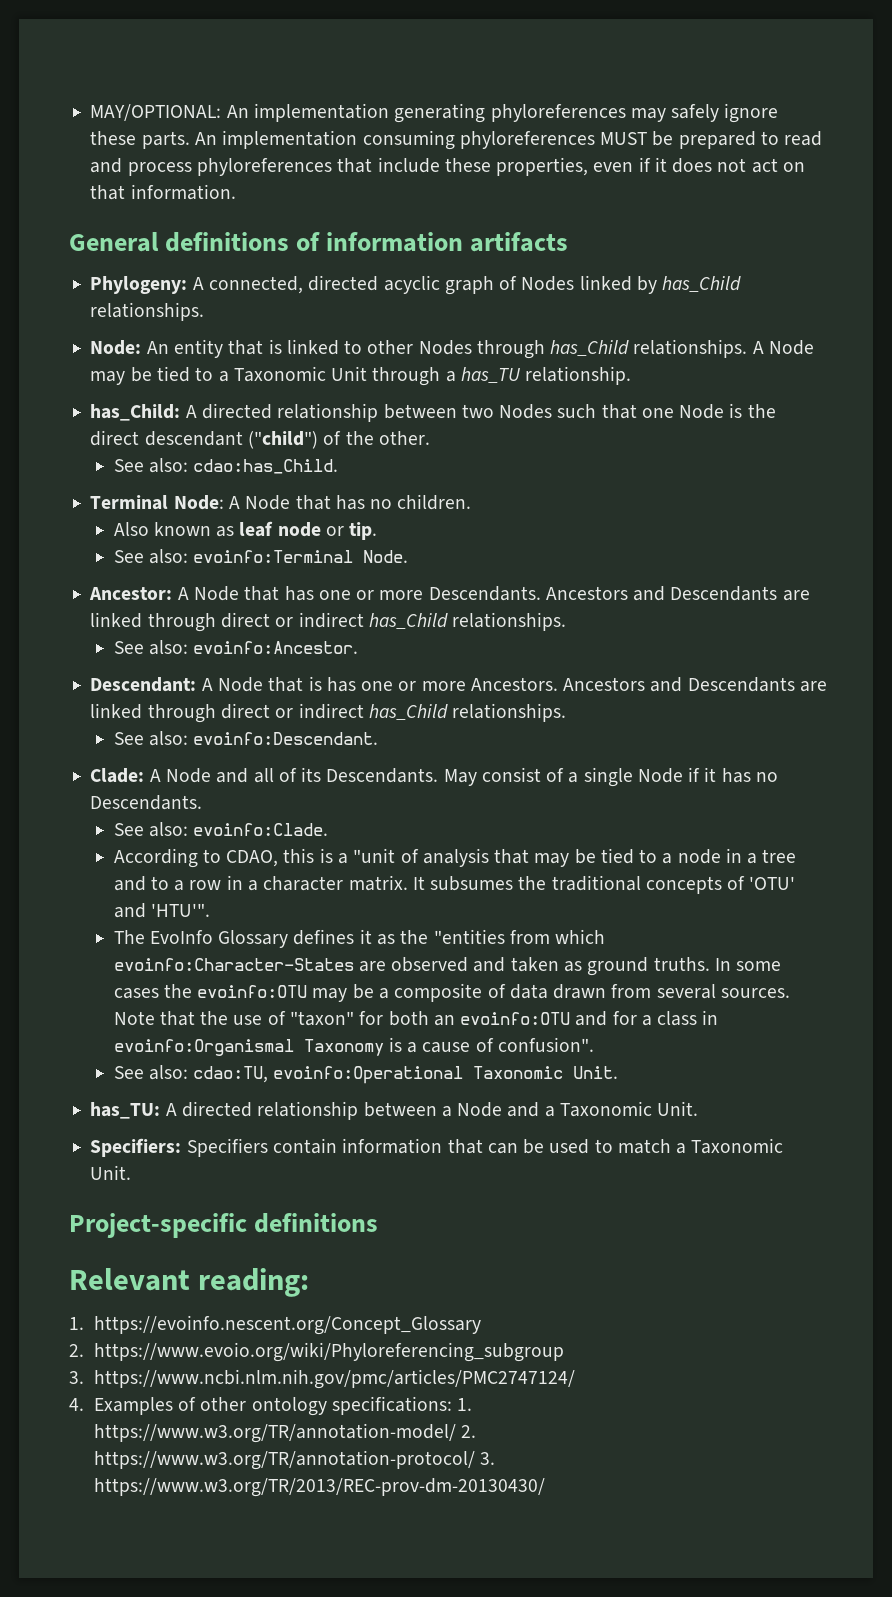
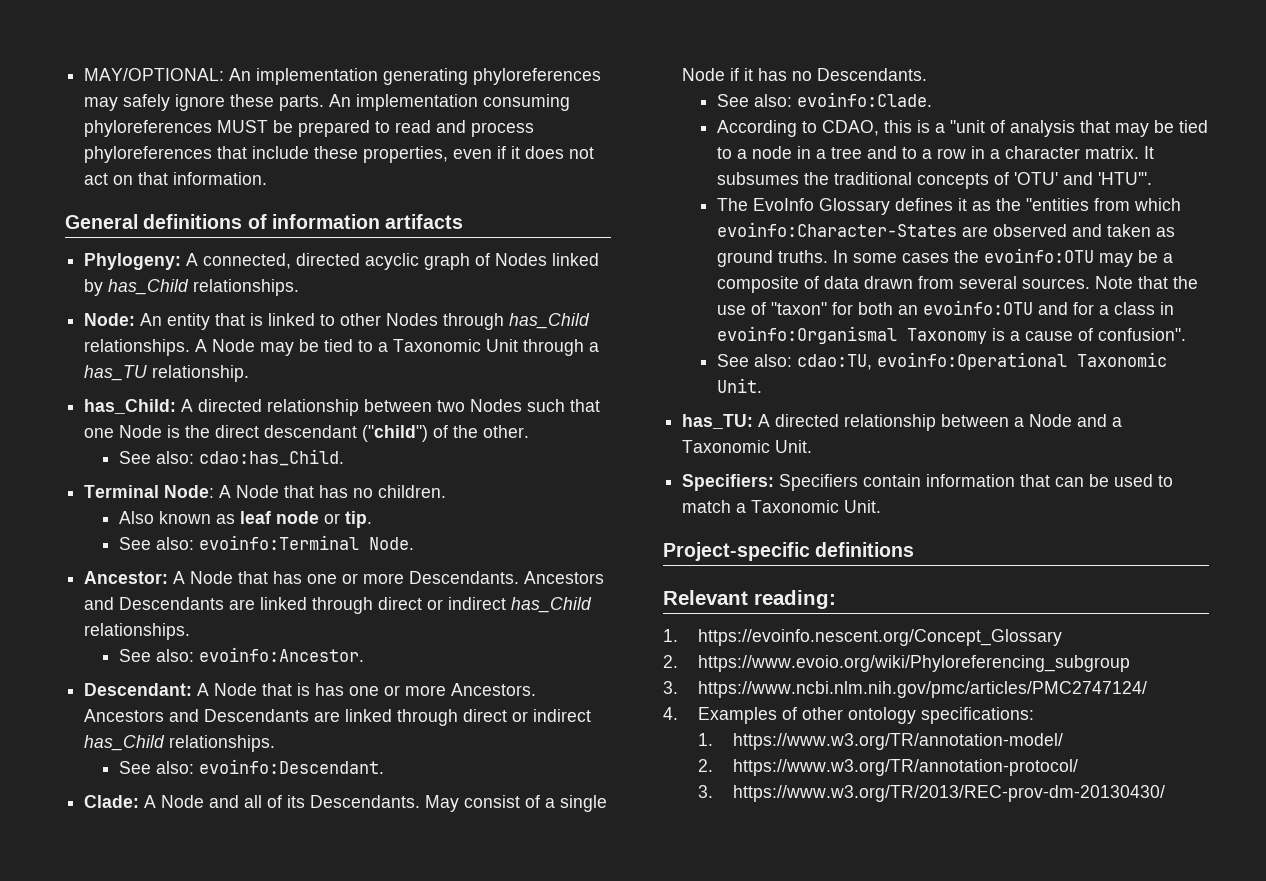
- 4. Examples of other ontology specifications: 1. https://www.w3.org/TR/annotation-model/ 2. https://www.w3.org/TR/annotation-protocol/ 3. https://www.w3.org/TR/2013/REC-prov-dm-20130430/
+ 4. Examples of other ontology specifications:
+ 1. https://www.w3.org/TR/annotation-model/
+ 2. https://www.w3.org/TR/annotation-protocol/
+ 3. https://www.w3.org/TR/2013/REC-prov-dm-20130430/

